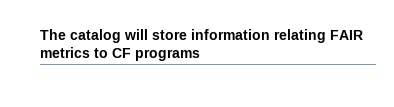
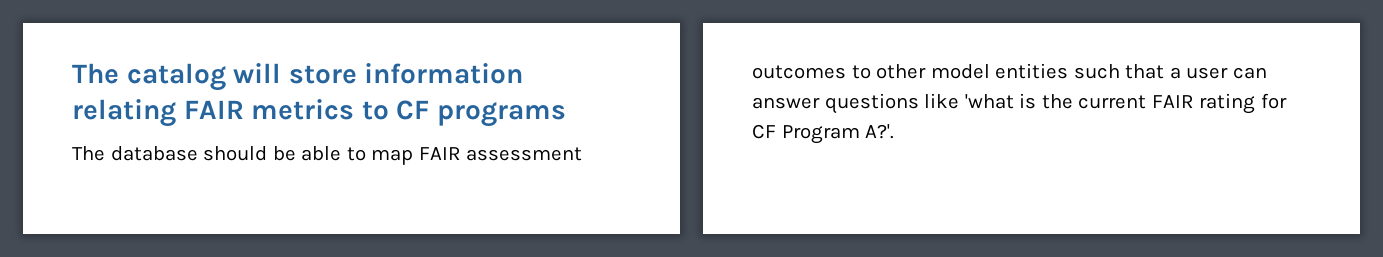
+ The database should be able to map FAIR assessment outcomes to other model entities such that a user can answer questions like 'what is the current FAIR rating for CF Program A?'.

